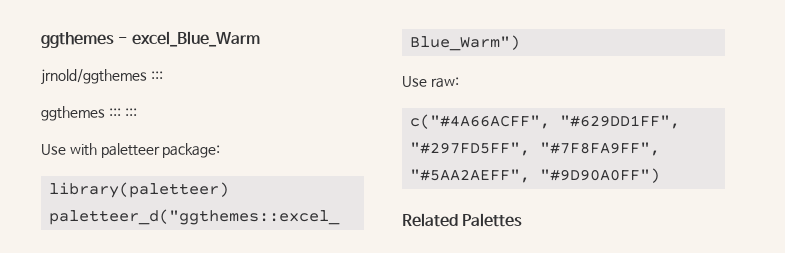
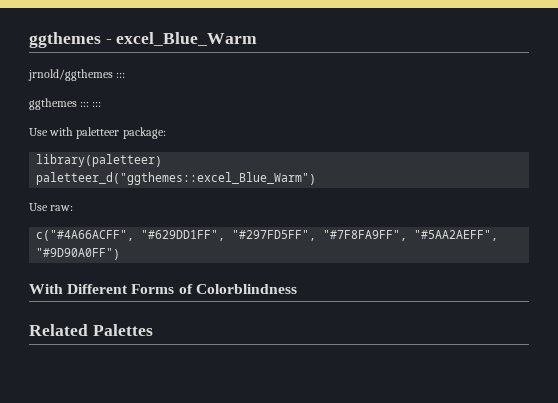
+ With Different Forms of Colorblindness

